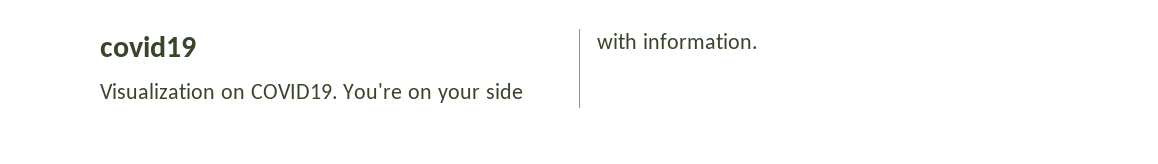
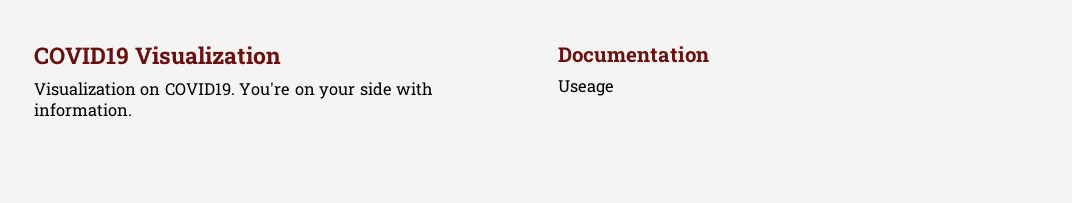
- covid19
+ COVID19 Visualization
+ Documentation
+ Useage

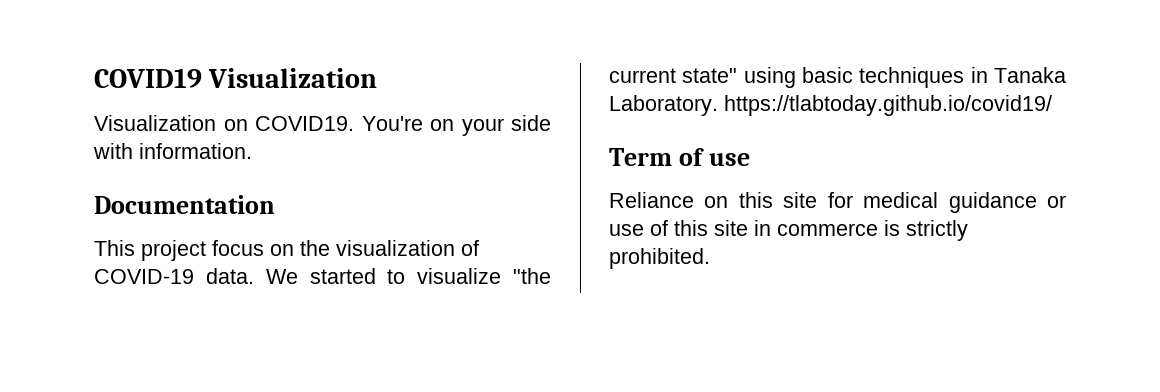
- Useage
+ This project focus on the visualization of COVID-19 data. We started to visualize "the current state" using basic techniques in Tanaka Laboratory. https://tlabtoday.github.io/covid19/
+ Term of use
+ Reliance on this site for medical guidance or use of this site in commerce is strictly prohibited.

